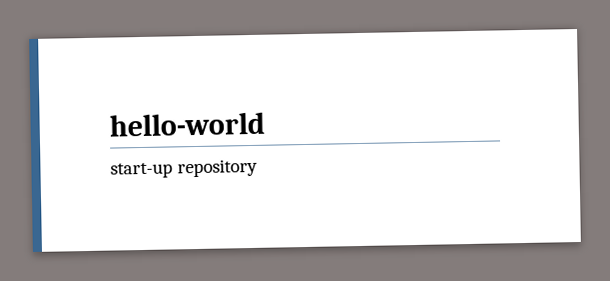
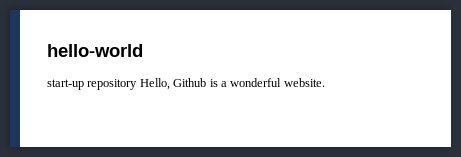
- start-up repository
+ start-up repository Hello, Github is a wonderful website.

